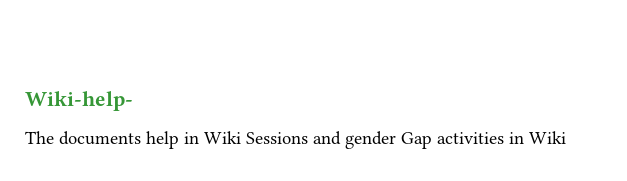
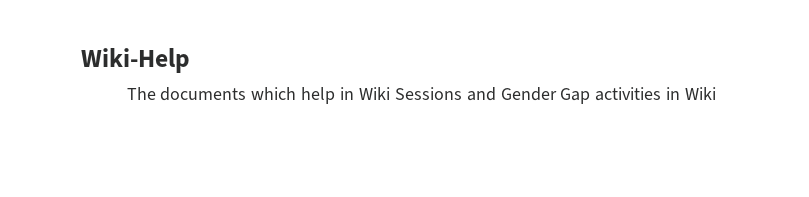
- Wiki-help-
+ Wiki-Help
- The documents help in Wiki Sessions and gender Gap activities in Wiki
+ The documents which help in Wiki Sessions and Gender Gap activities in Wiki

